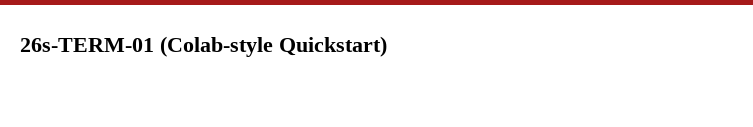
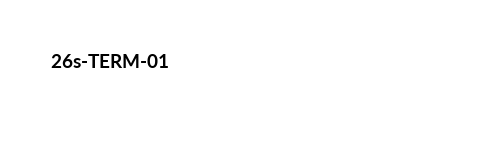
- 26s-TERM-01 (Colab-style Quickstart)
+ 26s-TERM-01

